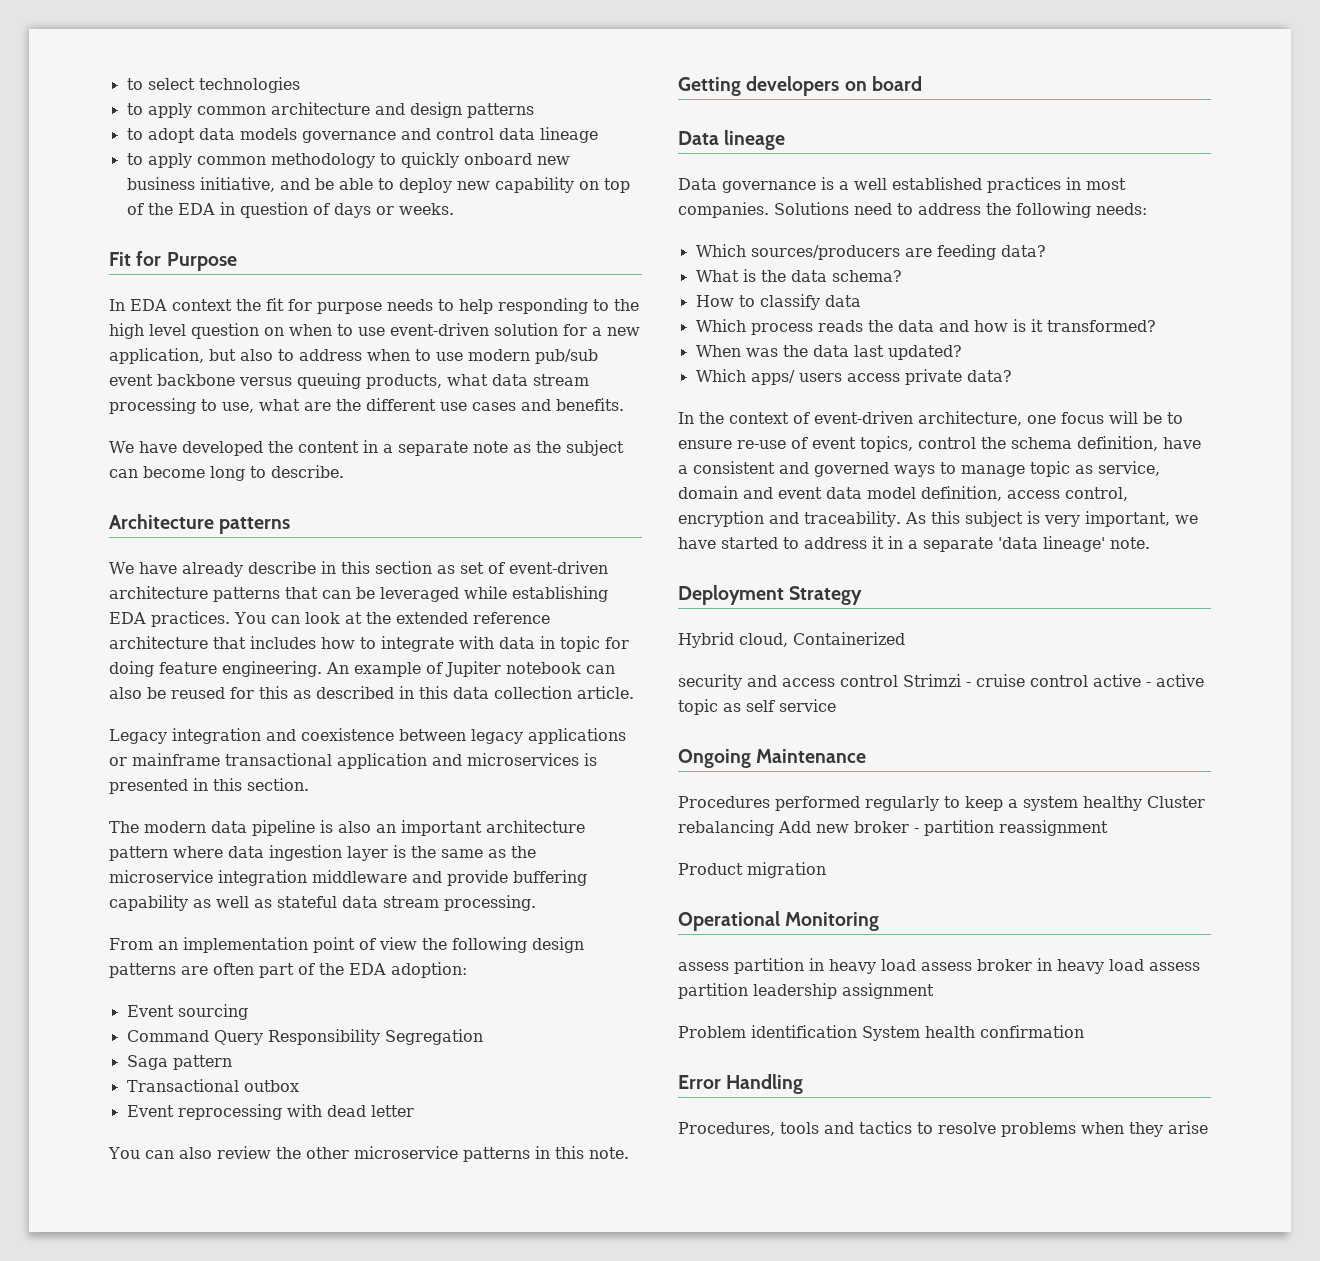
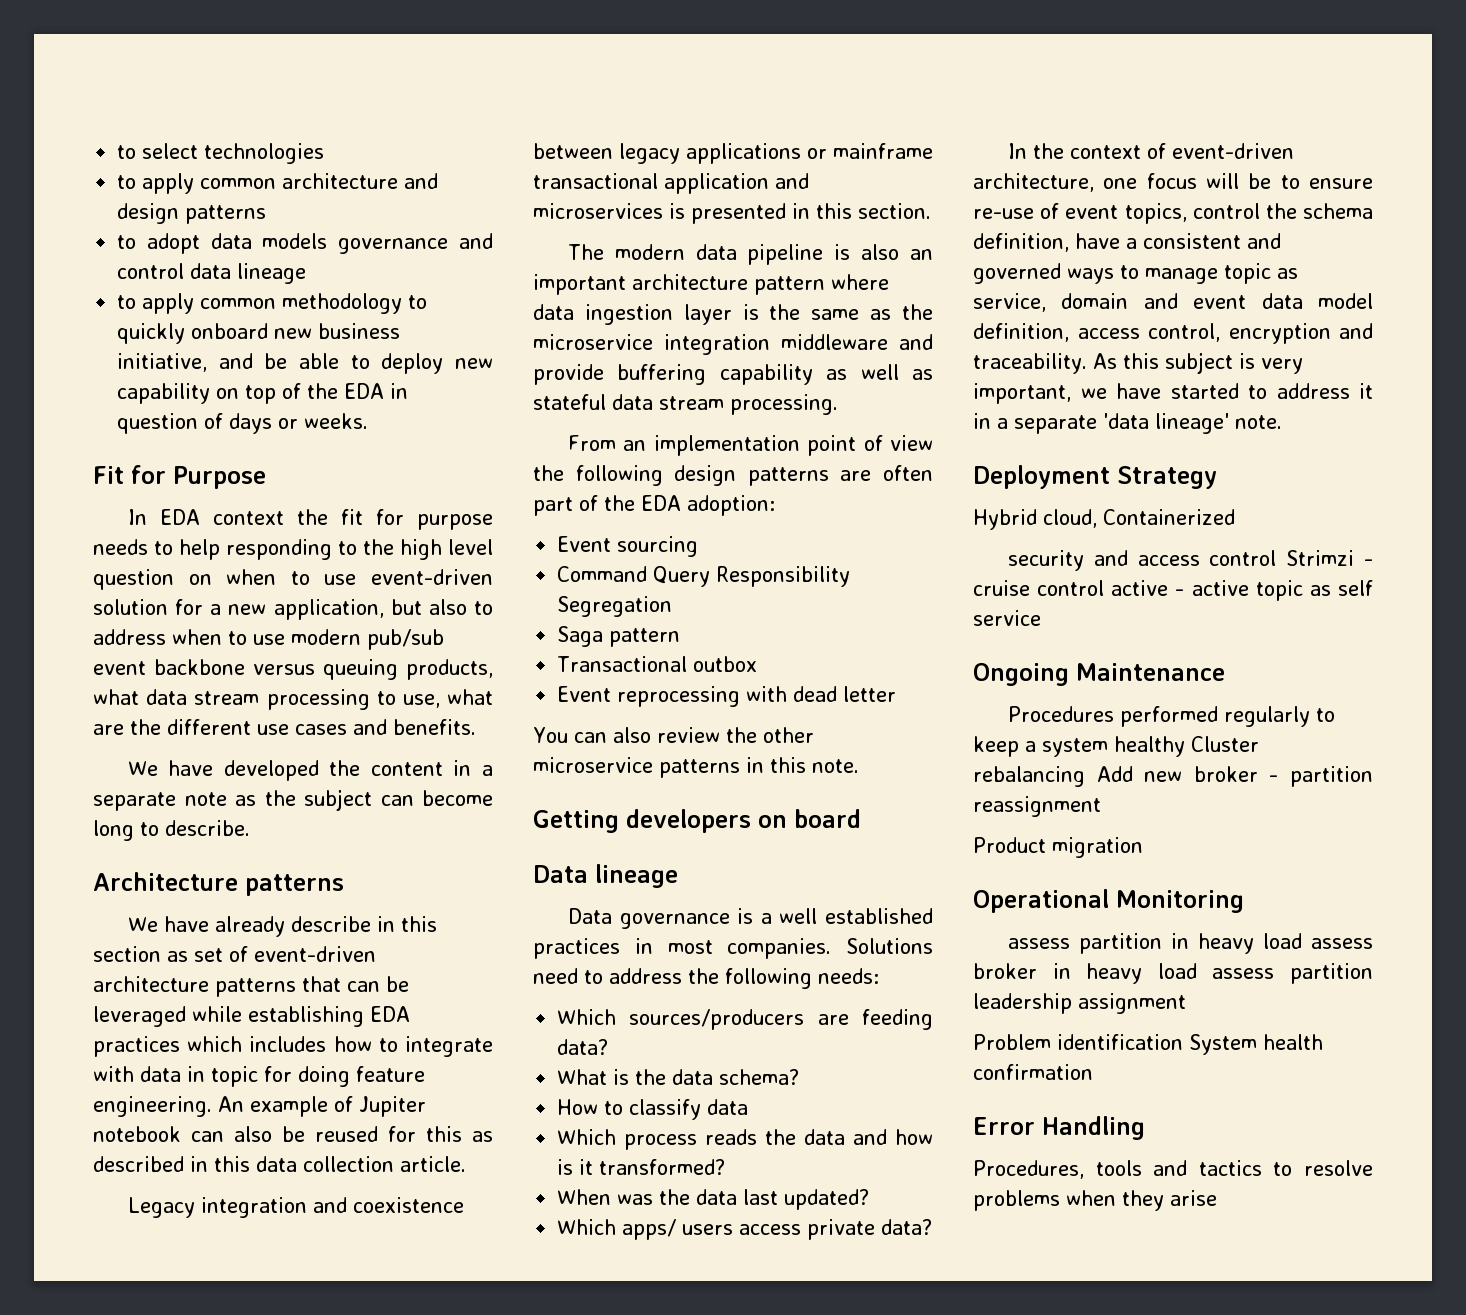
- We have already describe in this section as set of event-driven architecture patterns that can be leveraged while establishing EDA practices. You can look at the extended reference architecture that includes how to integrate with data in topic for doing feature engineering.
+ We have already describe in this section as set of event-driven architecture patterns that can be leveraged while establishing EDA practices which includes how to integrate with data in topic for doing feature engineering.

